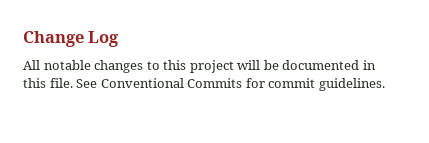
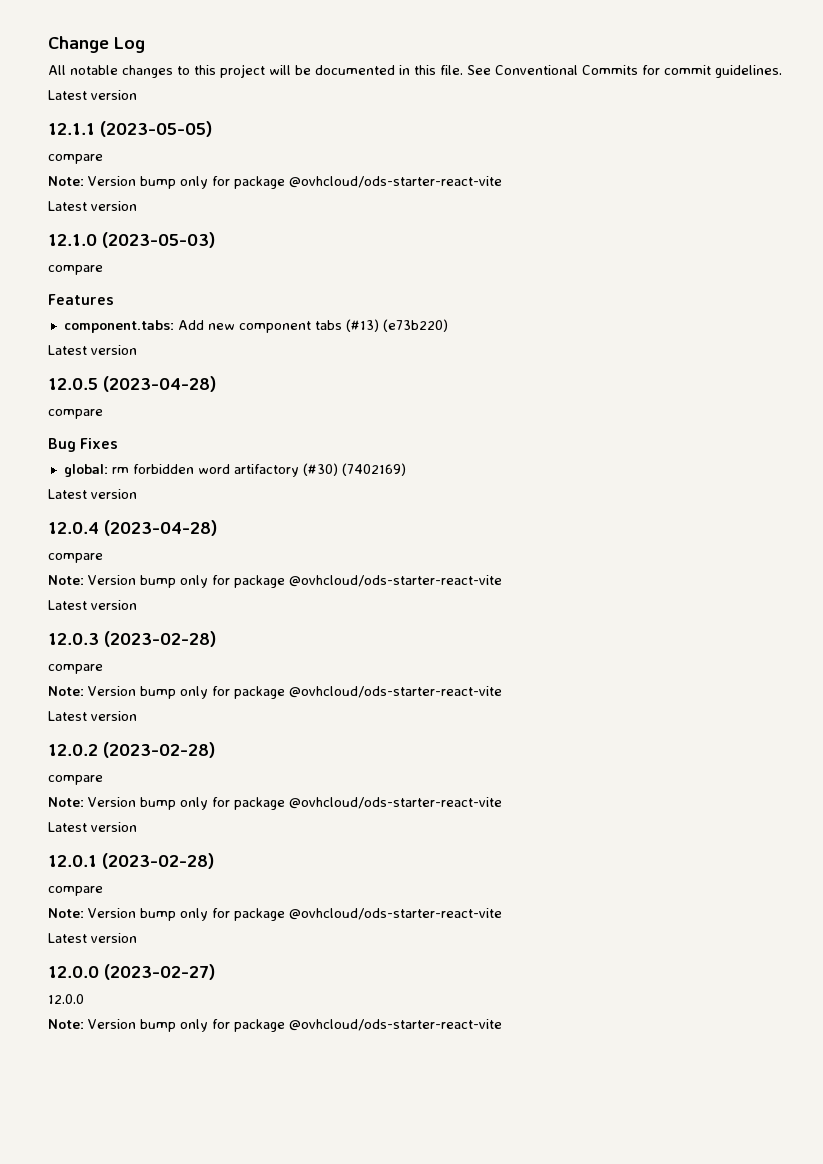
  See Conventional Commits for commit guidelines.
+ Latest version
+ 12.1.1 (2023-05-05)
+ compare
+ Note: Version bump only for package @ovhcloud/ods-starter-react-vite
+ Latest version
+ 12.1.0 (2023-05-03)
+ compare
+ Features
+ component.tabs: Add new component tabs (#13) (e73b220)
+ Latest version
+ 12.0.5 (2023-04-28)
+ compare
+ Bug Fixes
+ global: rm forbidden word artifactory (#30) (7402169)
+ Latest version
+ 12.0.4 (2023-04-28)
+ compare
+ Note: Version bump only for package @ovhcloud/ods-starter-react-vite
+ Latest version
+ 12.0.3 (2023-02-28)
+ compare
+ Note: Version bump only for package @ovhcloud/ods-starter-react-vite
+ Latest version
+ 12.0.2 (2023-02-28)
+ compare
+ Note: Version bump only for package @ovhcloud/ods-starter-react-vite
+ Latest version
+ 12.0.1 (2023-02-28)
+ compare
+ Note: Version bump only for package @ovhcloud/ods-starter-react-vite
+ Latest version
+ 12.0.0 (2023-02-27)
+ 12.0.0
+ Note: Version bump only for package @ovhcloud/ods-starter-react-vite

